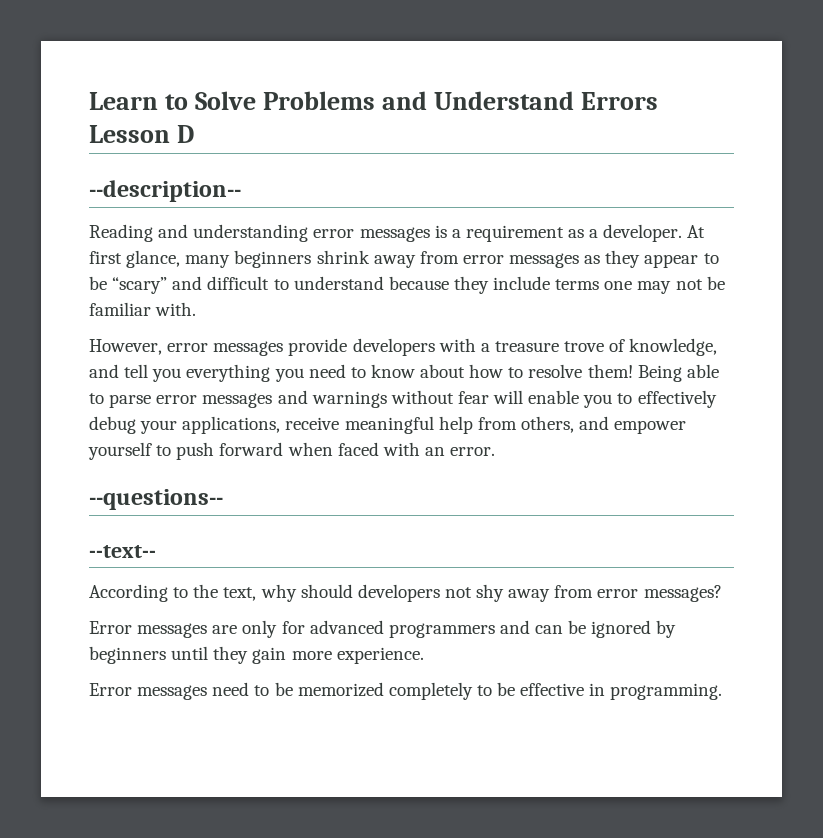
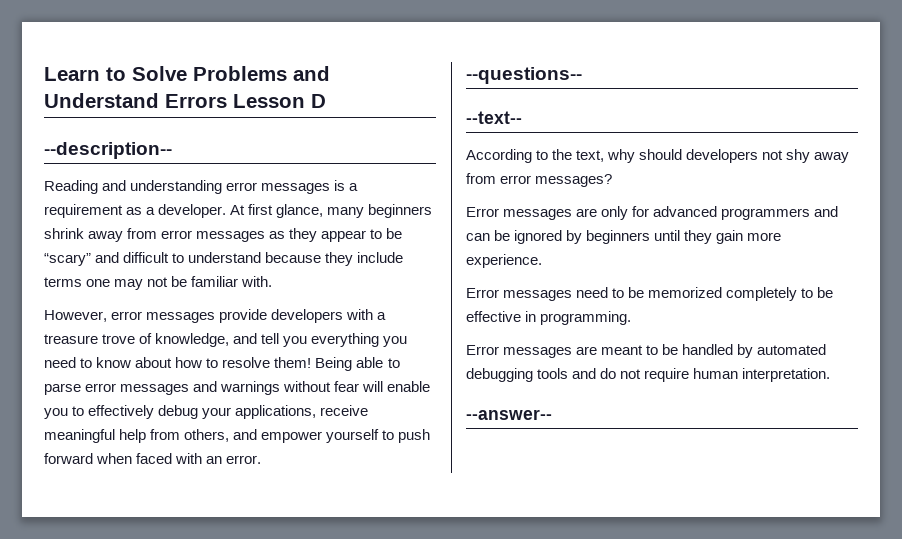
+ Error messages are meant to be handled by automated debugging tools and do not require human interpretation.
+ --answer--

